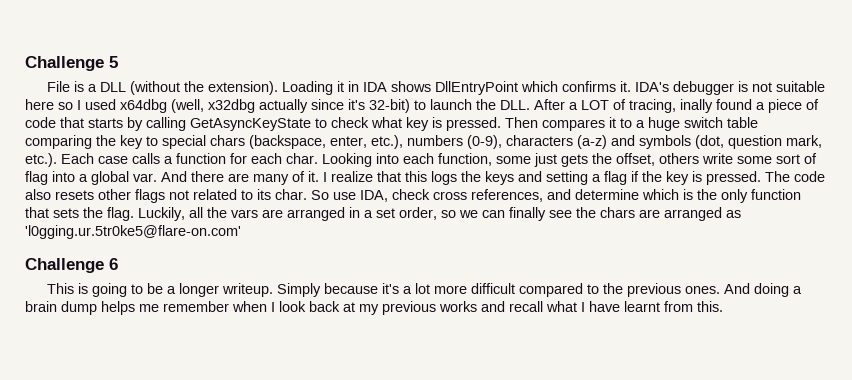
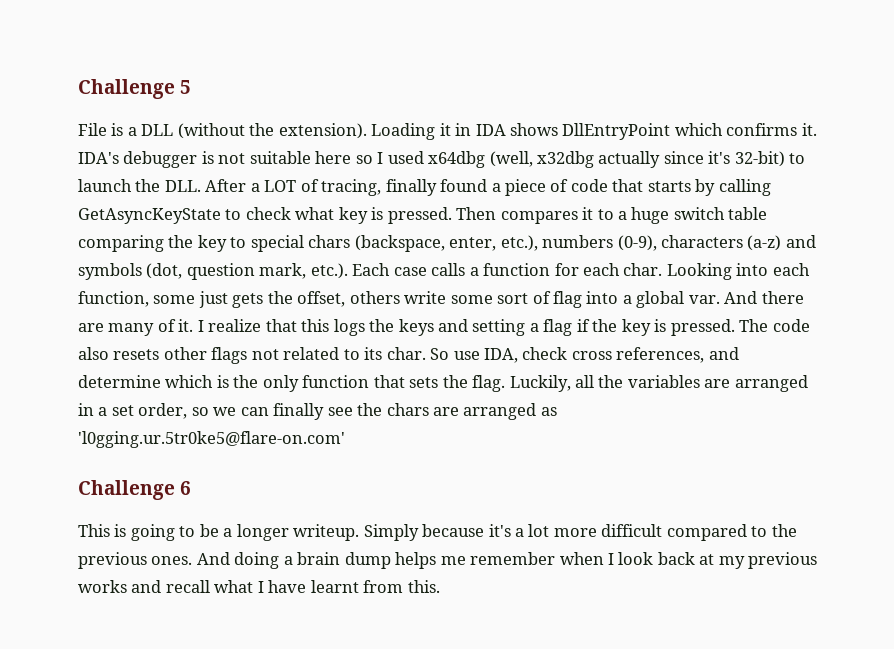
- IDA's debugger is not suitable here so I used x64dbg (well, x32dbg actually since it's 32-bit) to launch the DLL. After a LOT of tracing, inally found a piece of code that starts by calling GetAsyncKeyState to check what key is pressed.
+ IDA's debugger is not suitable here so I used x64dbg (well, x32dbg actually since it's 32-bit) to launch the DLL. After a LOT of tracing, finally found a piece of code that starts by calling GetAsyncKeyState to check what key is pressed.
- Luckily, all the vars are arranged in a set order, so we can finally see the chars are arranged as 'l0gging.ur.5tr0ke5@flare-on.com'
+ Luckily, all the variables are arranged in a set order, so we can finally see the chars are arranged as 'l0gging.ur.5tr0ke5@flare-on.com'

